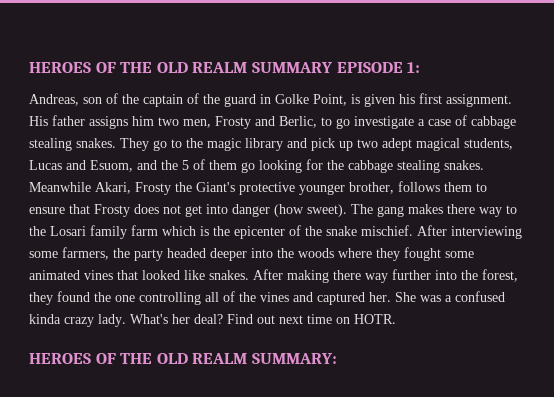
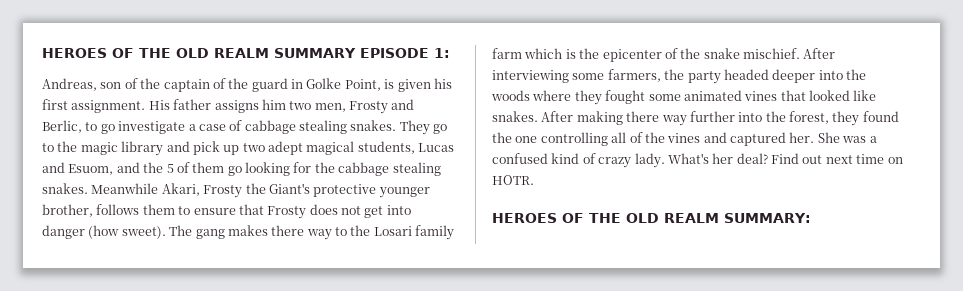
- She was a confused kinda crazy lady.
+ She was a confused kind of crazy lady.

